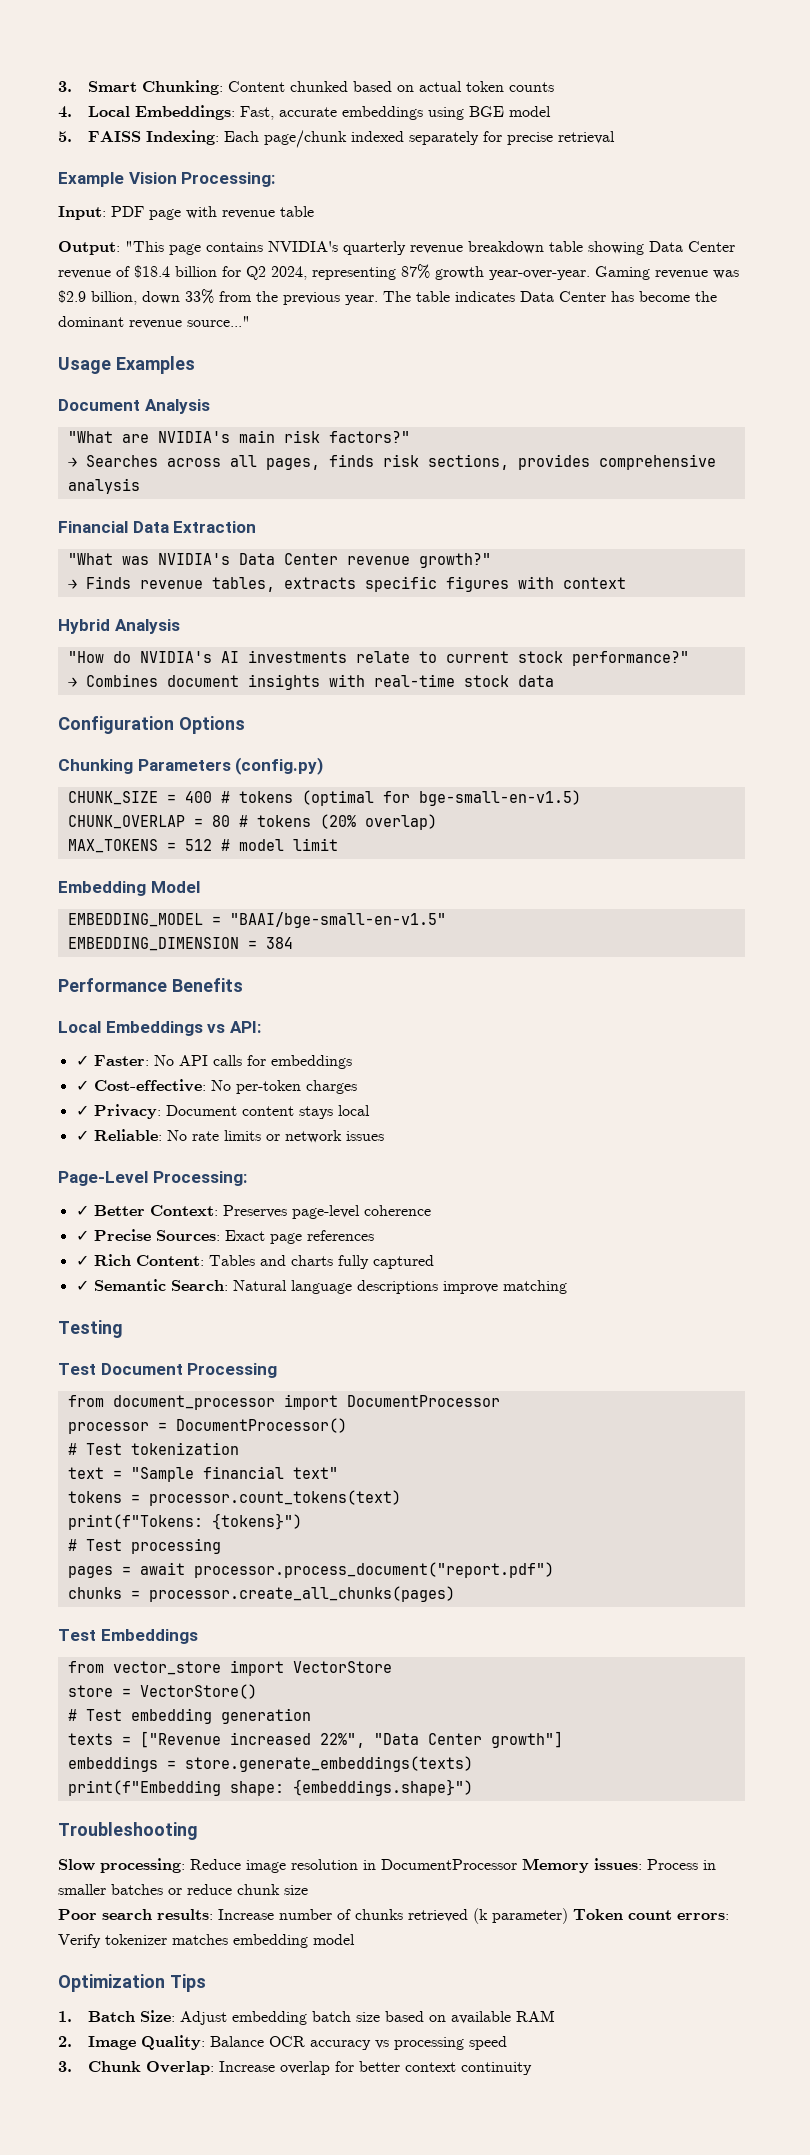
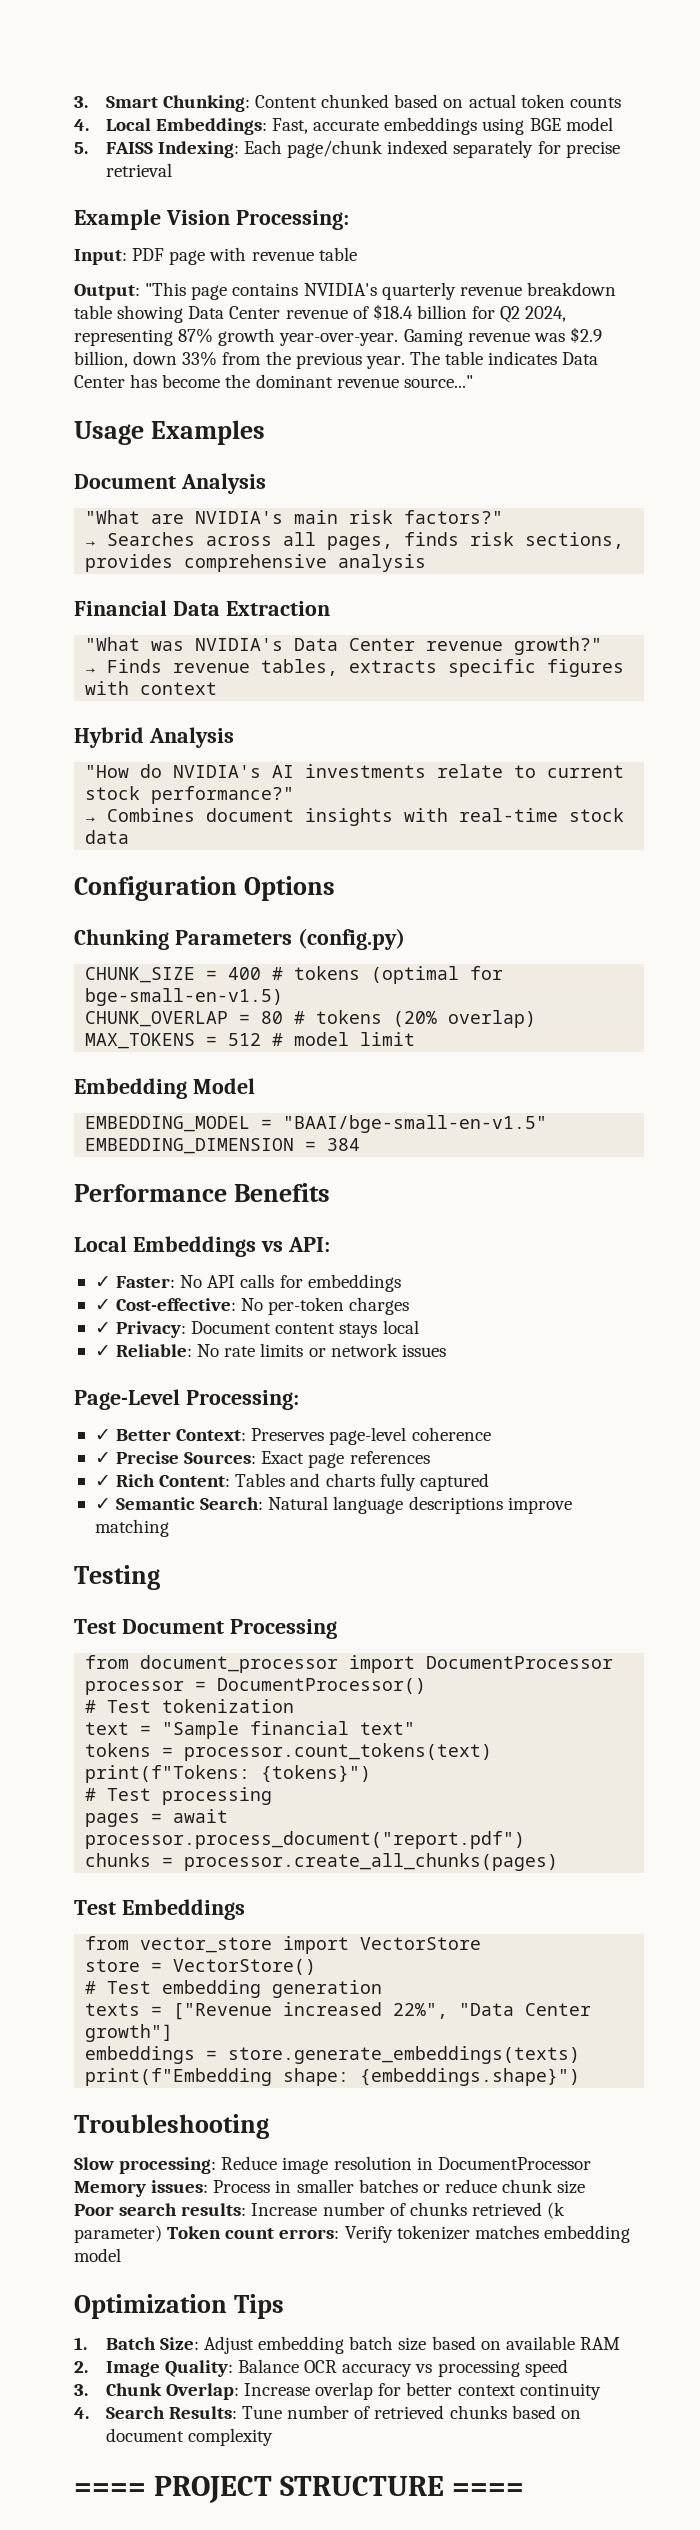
+ 4. Search Results: Tune number of retrieved chunks based on document complexity
+ ==== PROJECT STRUCTURE ====

